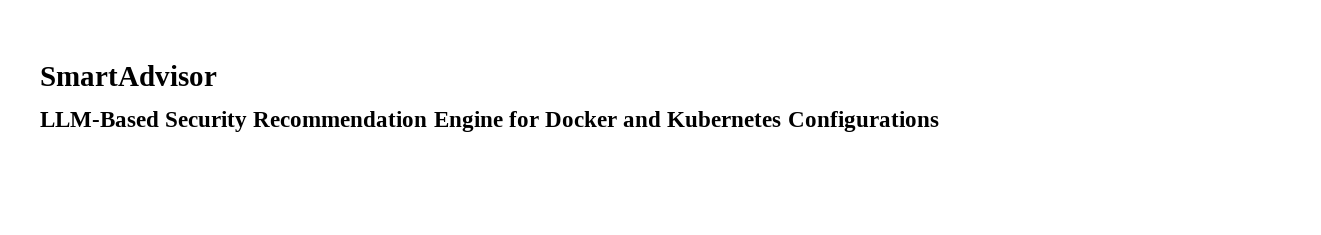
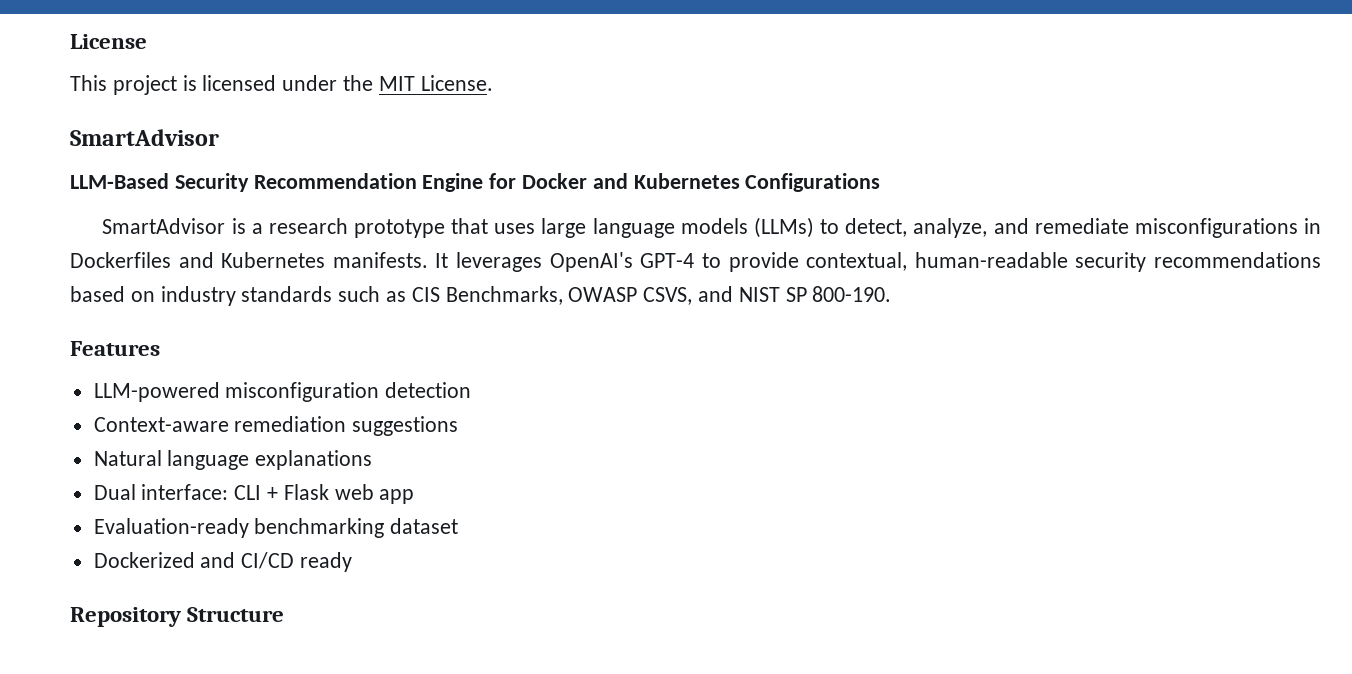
+ License
+ This project is licensed under the MIT License.
+ SmartAdvisor is a research prototype that uses large language models (LLMs) to detect, analyze, and remediate misconfigurations in Dockerfiles and Kubernetes manifests. It leverages OpenAI's GPT-4 to provide contextual, human-readable security recommendations based on industry standards such as CIS Benchmarks, OWASP CSVS, and NIST SP 800-190.
+ Features
+ LLM-powered misconfiguration detection
+ Context-aware remediation suggestions
+ Natural language explanations
+ Dual interface: CLI + Flask web app
+ Evaluation-ready benchmarking dataset
+ Dockerized and CI/CD ready
+ Repository Structure

